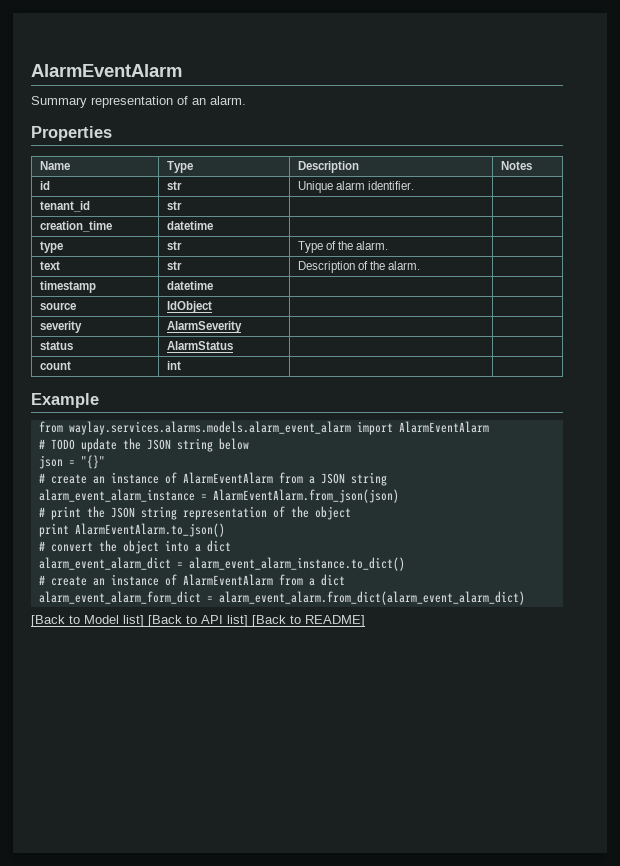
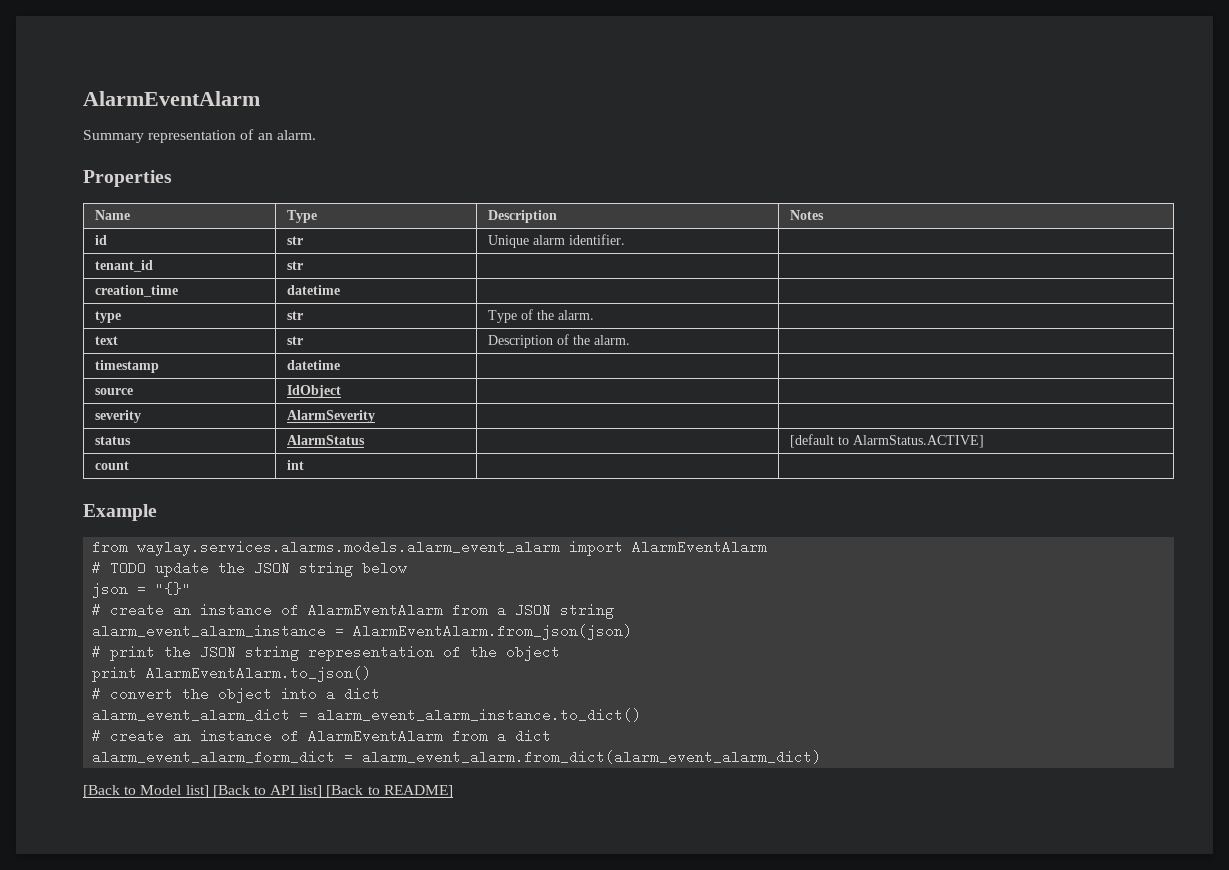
- status | AlarmStatus | |
+ status | AlarmStatus | | [default to AlarmStatus.ACTIVE]

